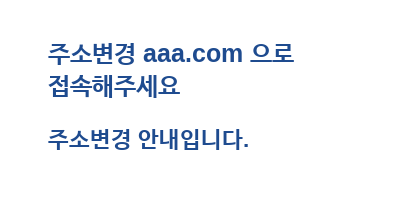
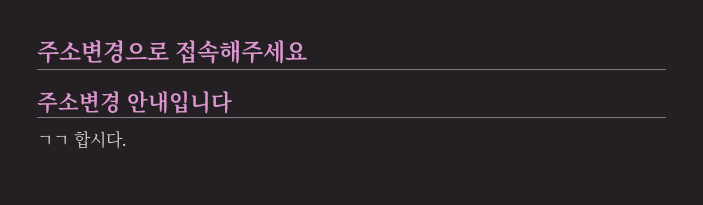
- 주소변경 aaa.com 으로 접속해주세요
+ 주소변경으로 접속해주세요
- 주소변경 안내입니다.
+ 주소변경 안내입니다
+ ㄱㄱ 합시다.

